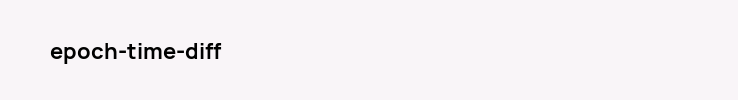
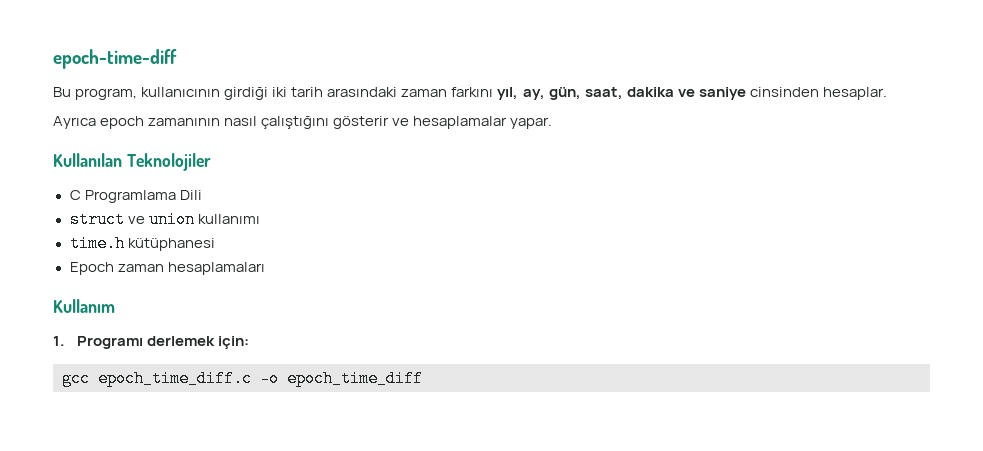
+ Bu program, kullanıcının girdiği iki tarih arasındaki zaman farkını yıl, ay, gün, saat, dakika ve saniye cinsinden hesaplar.
+ Ayrıca epoch zamanının nasıl çalıştığını gösterir ve hesaplamalar yapar.
+ Kullanılan Teknolojiler
+ C Programlama Dili
+ struct ve union kullanımı
+ time.h kütüphanesi
+ Epoch zaman hesaplamaları
+ Kullanım
+ 1. Programı derlemek için:
+ gcc epoch_time_diff.c -o epoch_time_diff

